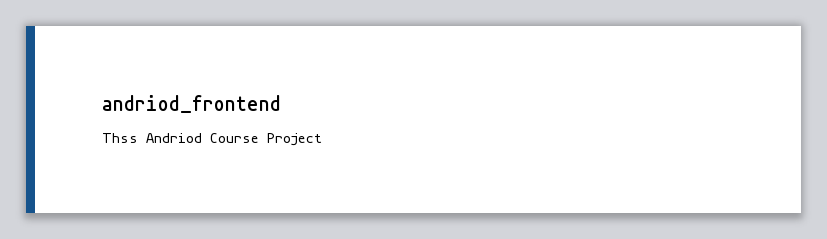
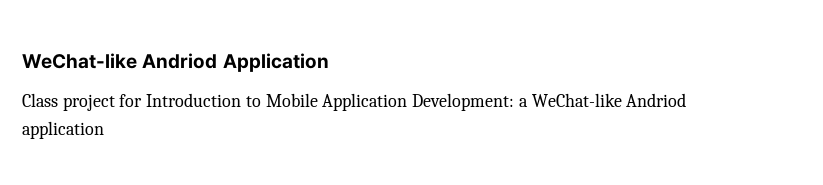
- andriod_frontend
- Thss Andriod Course Project
+ WeChat-like Andriod Application
+ Class project for Introduction to Mobile Application Development: a WeChat-like Andriod application

